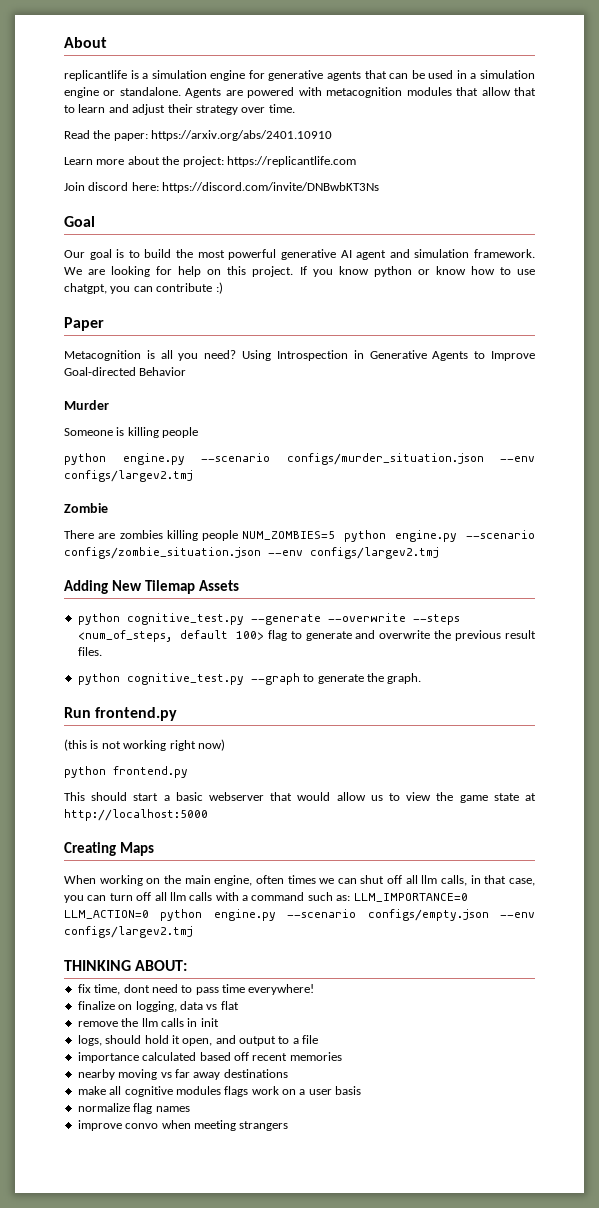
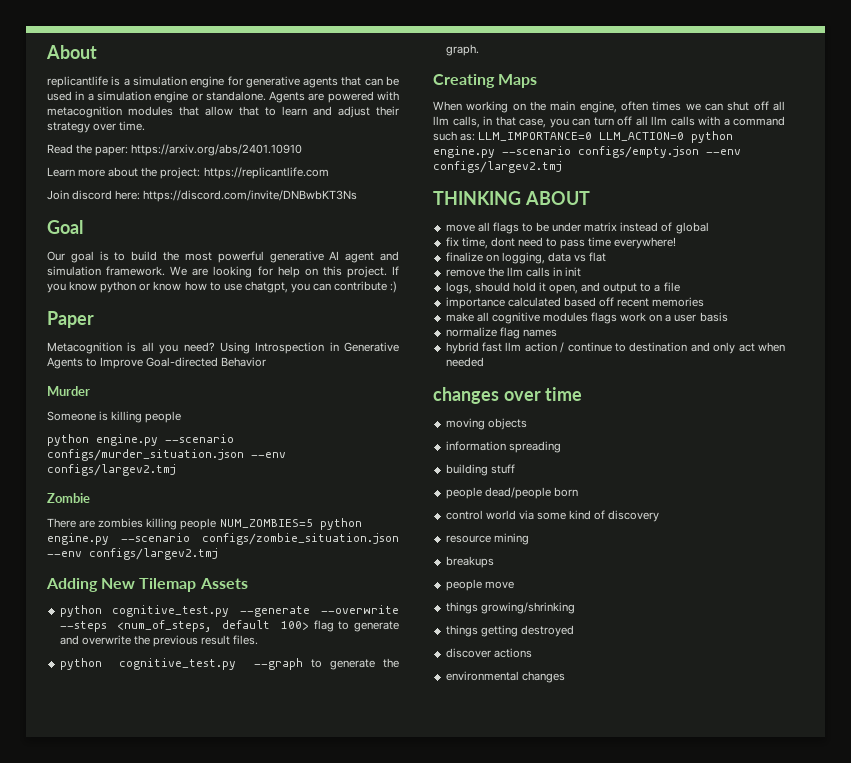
- Run frontend.py
- (this is not working right now)
- python frontend.py
- This should start a basic webserver that would allow us to view the game state at http://localhost:5000
- THINKING ABOUT:
+ THINKING ABOUT
+ move all flags to be under matrix instead of global
- nearby moving vs far away destinations
- improve convo when meeting strangers
+ hybrid fast llm action / continue to destination and only act when needed
+ changes over time
+ moving objects
+ information spreading
+ building stuff
+ people dead/people born
+ control world via some kind of discovery
+ resource mining
+ breakups
+ people move
+ things growing/shrinking
+ things getting destroyed
+ discover actions
+ environmental changes

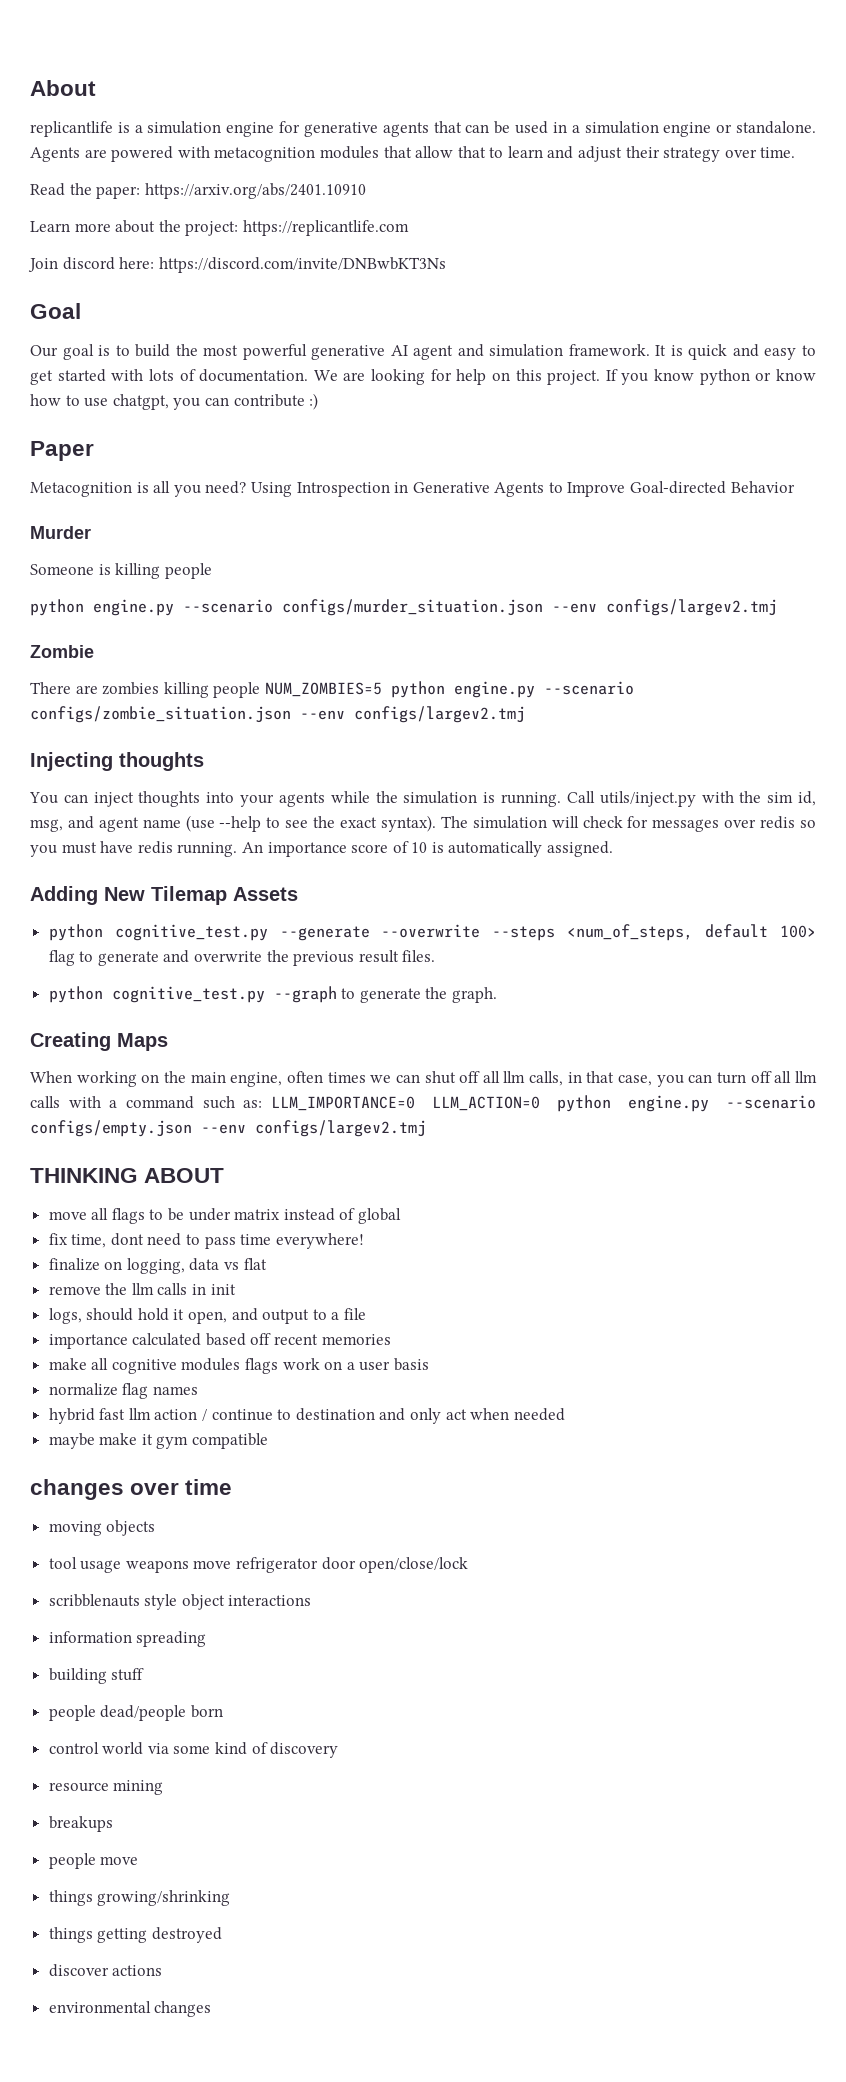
+ It is quick and easy to get started with lots of documentation.
+ Injecting thoughts
+ You can inject thoughts into your agents while the simulation is running. Call utils/inject.py with the sim id, msg, and agent name (use --help to see the exact syntax). The simulation will check for messages over redis so you must have redis running. An importance score of 10 is automatically assigned.
+ maybe make it gym compatible
+ tool usage weapons move refrigerator door open/close/lock
+ scribblenauts style object interactions

